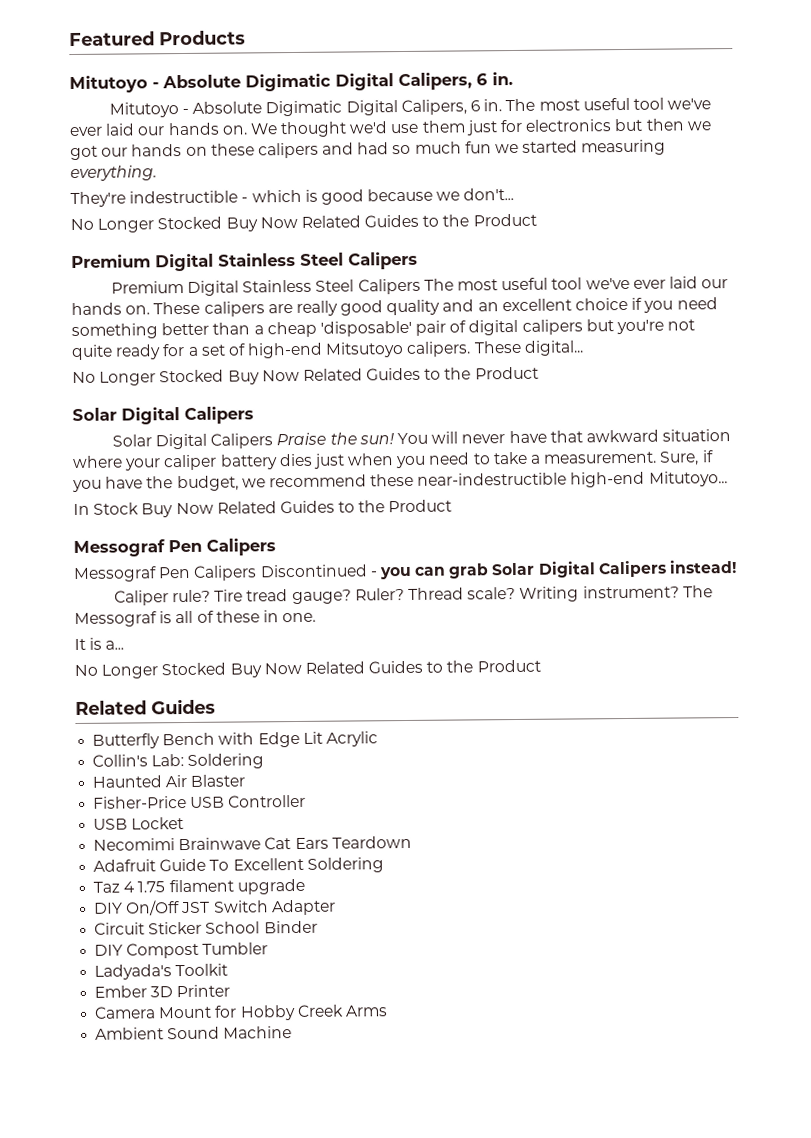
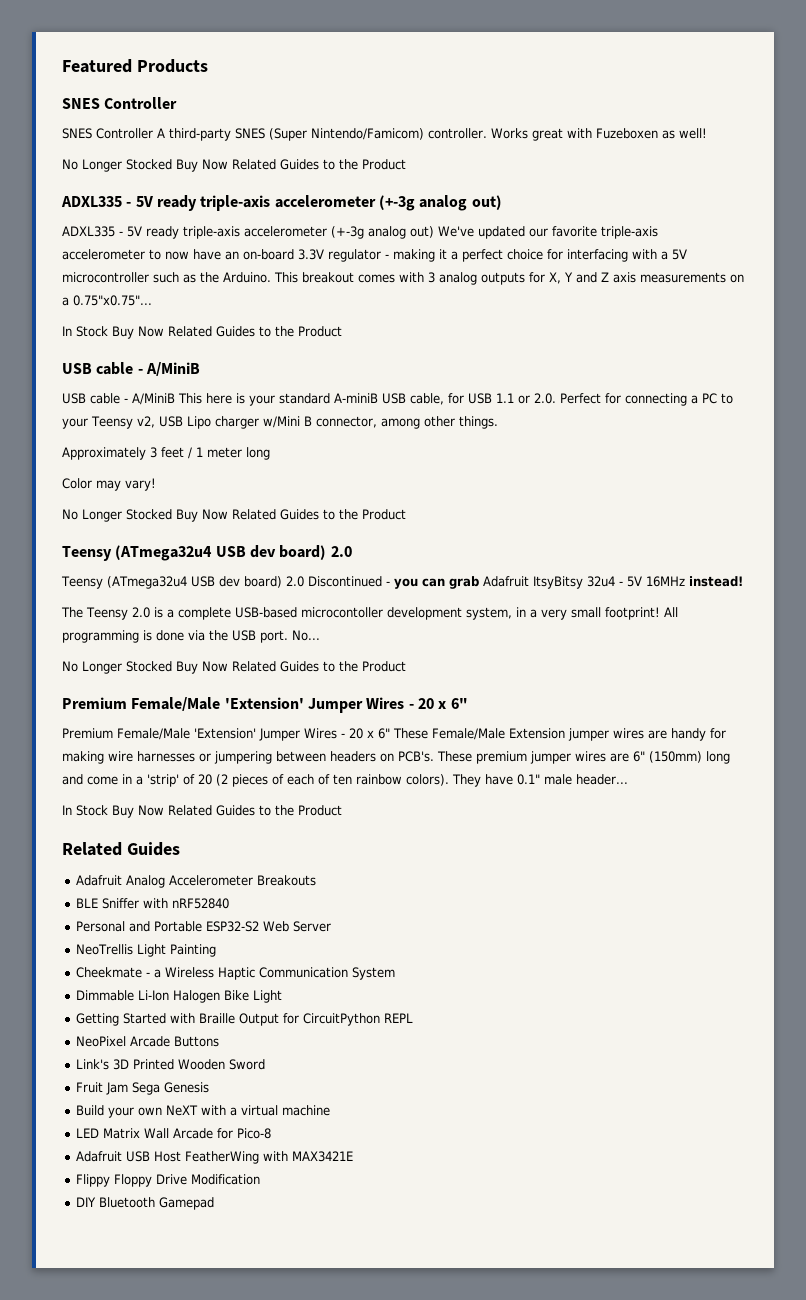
  Featured Products
- Mitutoyo - Absolute Digimatic Digital Calipers, 6 in.
- Mitutoyo - Absolute Digimatic Digital Calipers, 6 in. The most useful tool we've ever laid our hands on. We thought we'd use them just for electronics but then we got our hands on these calipers and had so much fun we started measuring everything.
- They're indestructible - which is good because we don't...
+ SNES Controller
+ SNES Controller A third-party SNES (Super Nintendo/Famicom) controller. Works great with Fuzeboxen as well!
  No Longer Stocked Buy Now Related Guides to the Product
- Premium Digital Stainless Steel Calipers
- Premium Digital Stainless Steel Calipers The most useful tool we've ever laid our hands on. These calipers are really good quality and an excellent choice if you need something better than a cheap 'disposable' pair of digital calipers but you're not quite ready for a set of high-end Mitsutoyo calipers. These digital...
+ ADXL335 - 5V ready triple-axis accelerometer (+-3g analog out)
+ ADXL335 - 5V ready triple-axis accelerometer (+-3g analog out) We've updated our favorite triple-axis accelerometer to now have an on-board 3.3V regulator - making it a perfect choice for interfacing with a 5V microcontroller such as the Arduino. This breakout comes with 3 analog outputs for X, Y and Z axis measurements on a 0.75"x0.75"...
+ In Stock Buy Now Related Guides to the Product
+ USB cable - A/MiniB
+ USB cable - A/MiniB This here is your standard A-miniB USB cable, for USB 1.1 or 2.0. Perfect for connecting a PC to your Teensy v2, USB Lipo charger w/Mini B connector, among other things.
+ Approximately 3 feet / 1 meter long
+ Color may vary!
  No Longer Stocked Buy Now Related Guides to the Product
- Solar Digital Calipers
- Solar Digital Calipers Praise the sun! You will never have that awkward situation where your caliper battery dies just when you need to take a measurement. Sure, if you have the budget, we recommend these near-indestructible high-end Mitutoyo...
+ Teensy (ATmega32u4 USB dev board) 2.0
+ Teensy (ATmega32u4 USB dev board) 2.0 Discontinued - you can grab Adafruit ItsyBitsy 32u4 - 5V 16MHz instead!
+ The Teensy 2.0 is a complete USB-based microcontoller development system, in a very small footprint! All programming is done via the USB port. No...
+ No Longer Stocked Buy Now Related Guides to the Product
+ Premium Female/Male 'Extension' Jumper Wires - 20 x 6"
+ Premium Female/Male 'Extension' Jumper Wires - 20 x 6" These Female/Male Extension jumper wires are handy for making wire harnesses or jumpering between headers on PCB's. These premium jumper wires are 6" (150mm) long and come in a 'strip' of 20 (2 pieces of each of ten rainbow colors). They have 0.1" male header...
  In Stock Buy Now Related Guides to the Product
- Messograf Pen Calipers
- Messograf Pen Calipers Discontinued - you can grab Solar Digital Calipers instead!
- Caliper rule? Tire tread gauge? Ruler? Thread scale? Writing instrument? The Messograf is all of these in one.
- It is a...
- No Longer Stocked Buy Now Related Guides to the Product
  Related Guides
- Butterfly Bench with Edge Lit Acrylic
- Collin's Lab: Soldering
- Haunted Air Blaster
- Fisher-Price USB Controller
- USB Locket
- Necomimi Brainwave Cat Ears Teardown
- Adafruit Guide To Excellent Soldering
- Taz 4 1.75 filament upgrade
- DIY On/Off JST Switch Adapter
- Circuit Sticker School Binder
- DIY Compost Tumbler
- Ladyada's Toolkit
- Ember 3D Printer
- Camera Mount for Hobby Creek Arms
- Ambient Sound Machine
+ Adafruit Analog Accelerometer Breakouts
+ BLE Sniffer with nRF52840
+ Personal and Portable ESP32-S2 Web Server
+ NeoTrellis Light Painting
+ Cheekmate - a Wireless Haptic Communication System
+ Dimmable Li-Ion Halogen Bike Light
+ Getting Started with Braille Output for CircuitPython REPL
+ NeoPixel Arcade Buttons
+ Link's 3D Printed Wooden Sword
+ Fruit Jam Sega Genesis
+ Build your own NeXT with a virtual machine
+ LED Matrix Wall Arcade for Pico-8
+ Adafruit USB Host FeatherWing with MAX3421E
+ Flippy Floppy Drive Modification
+ DIY Bluetooth Gamepad

